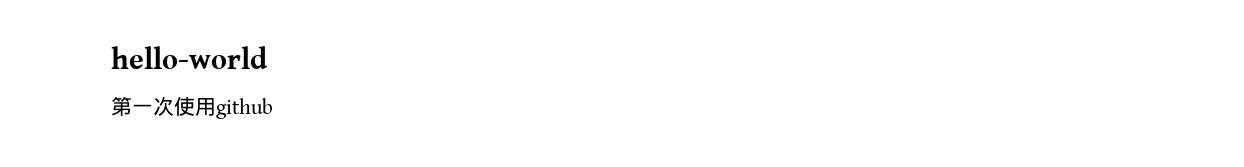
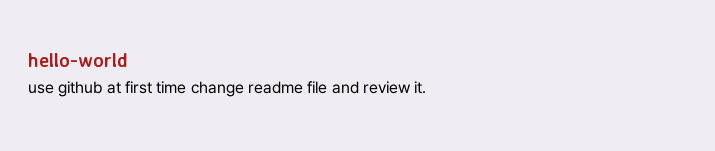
- 第一次使用github
+ use github at first time change readme file and review it.

